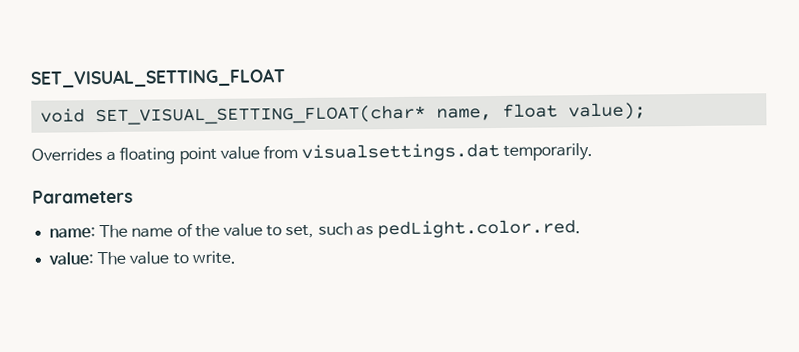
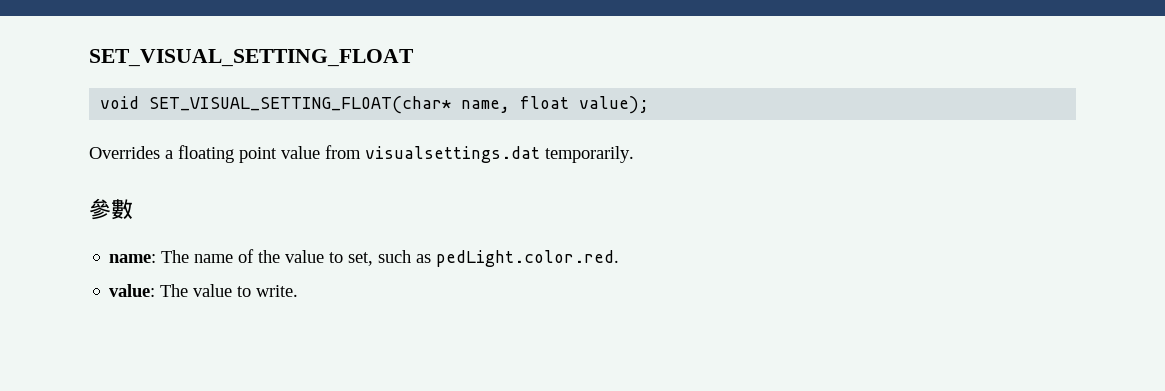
- Parameters
+ 參數

